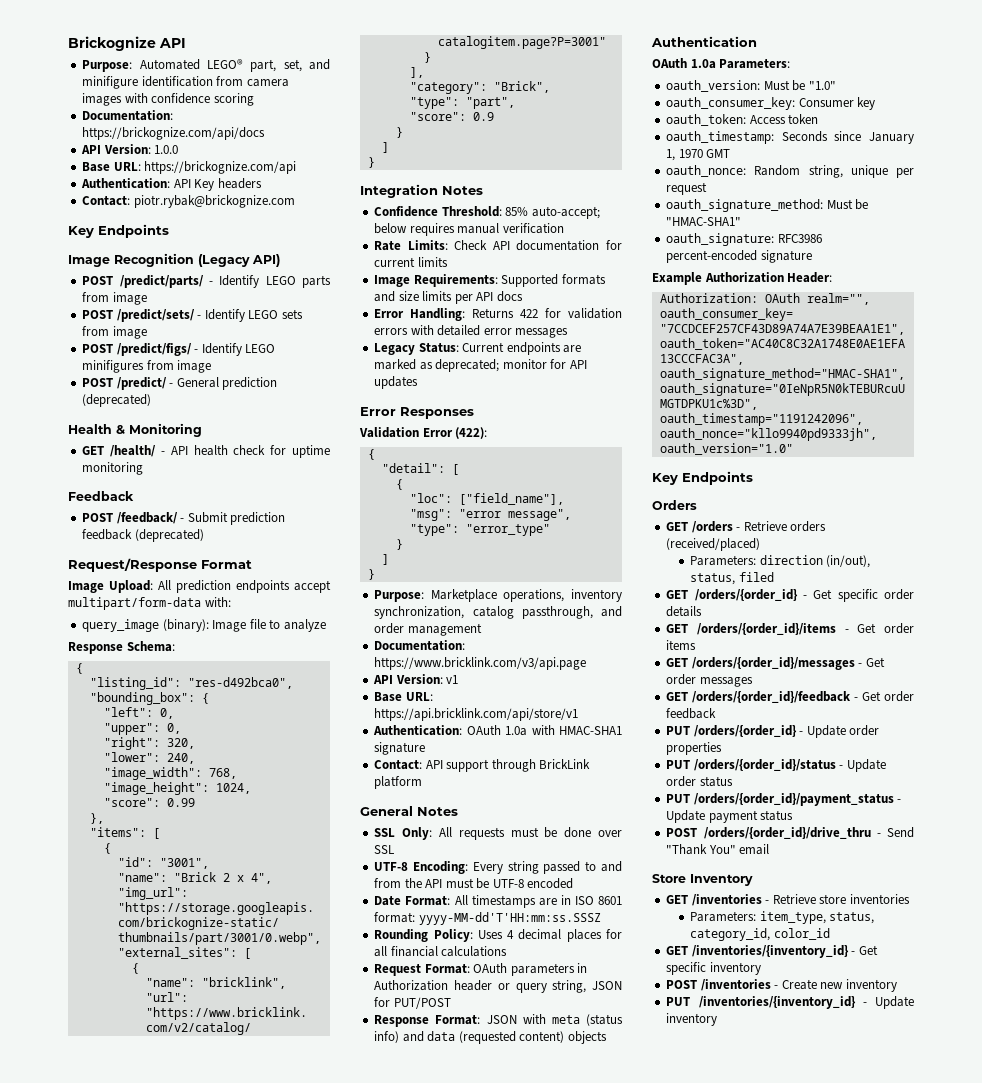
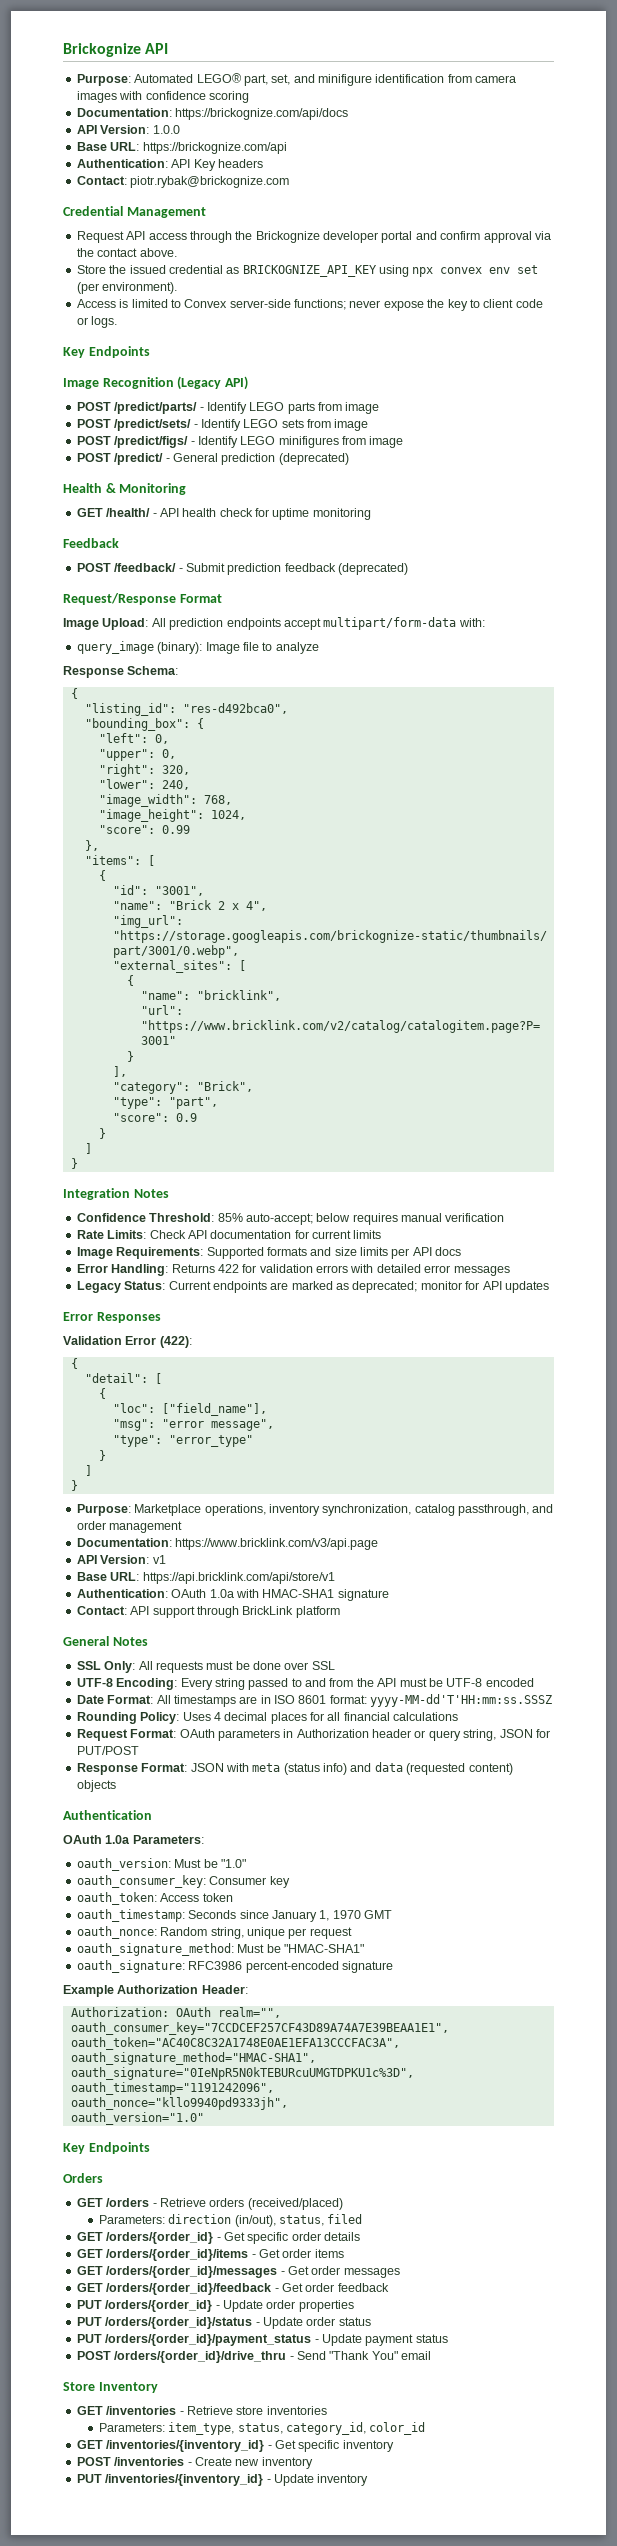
+ Credential Management
+ Request API access through the Brickognize developer portal and confirm approval via the contact above.
+ Store the issued credential as BRICKOGNIZE_API_KEY using npx convex env set (per environment).
+ Access is limited to Convex server-side functions; never expose the key to client code or logs.

